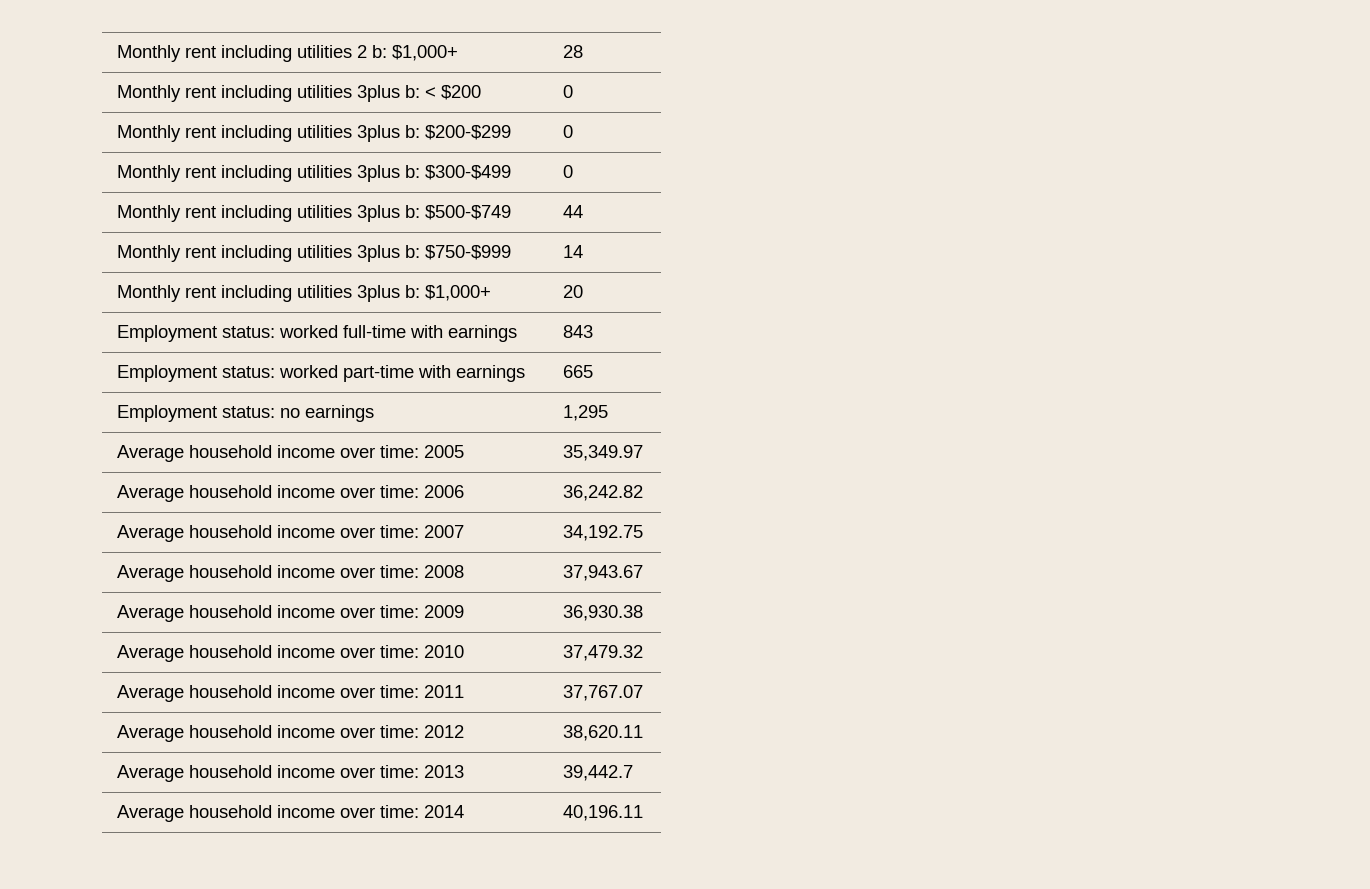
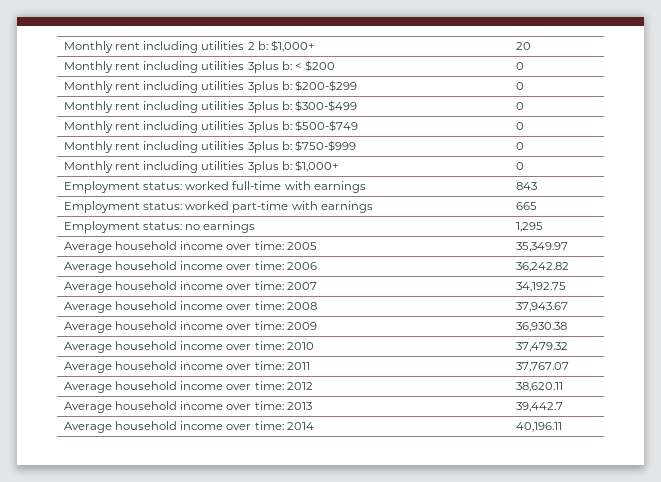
- Monthly rent including utilities 2 b: $1,000+ | 28
+ Monthly rent including utilities 2 b: $1,000+ | 20
- Monthly rent including utilities 3plus b: $500-$749 | 44
+ Monthly rent including utilities 3plus b: $500-$749 | 0
- Monthly rent including utilities 3plus b: $750-$999 | 14
+ Monthly rent including utilities 3plus b: $750-$999 | 0
- Monthly rent including utilities 3plus b: $1,000+ | 20
+ Monthly rent including utilities 3plus b: $1,000+ | 0

